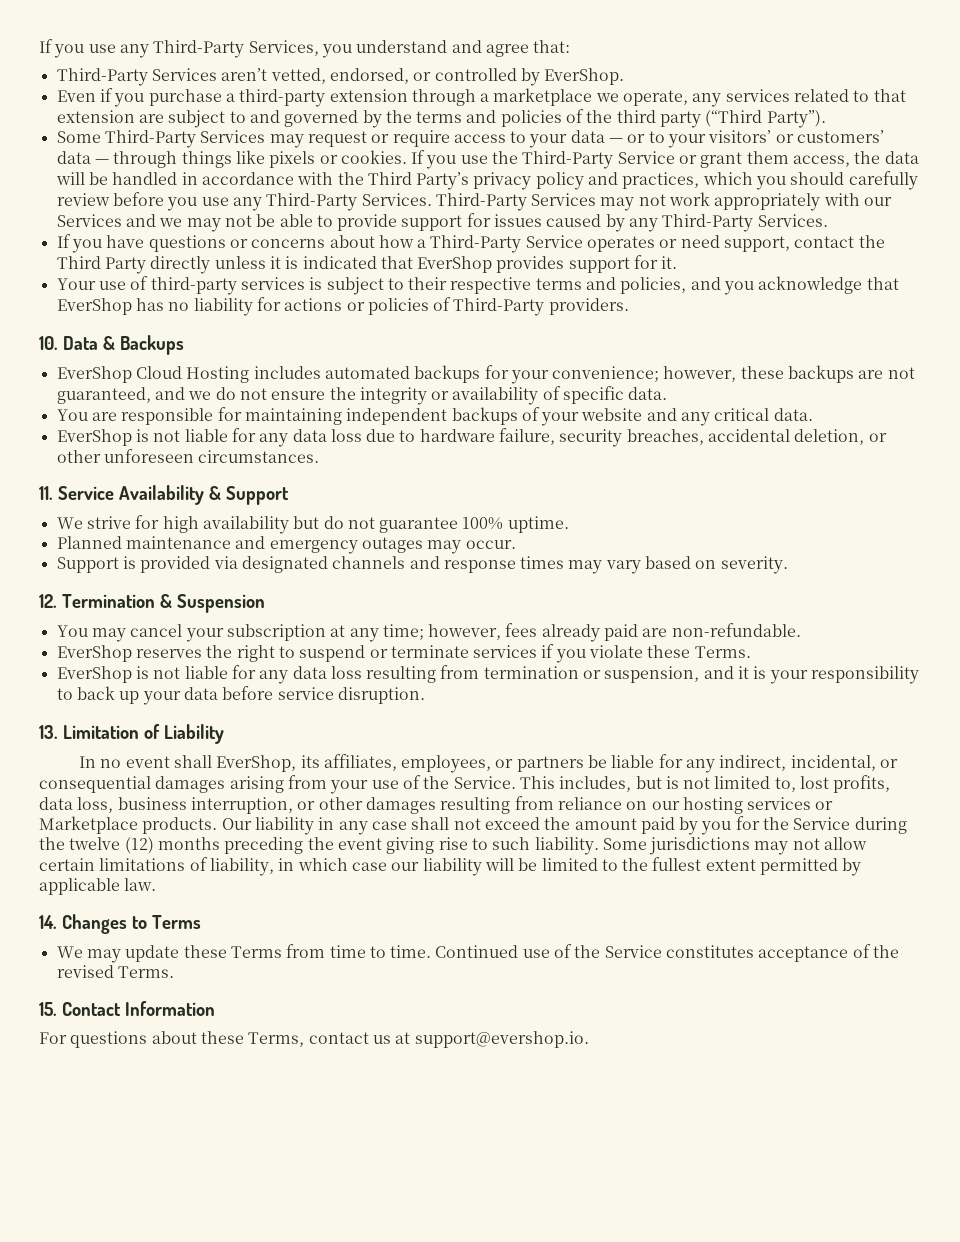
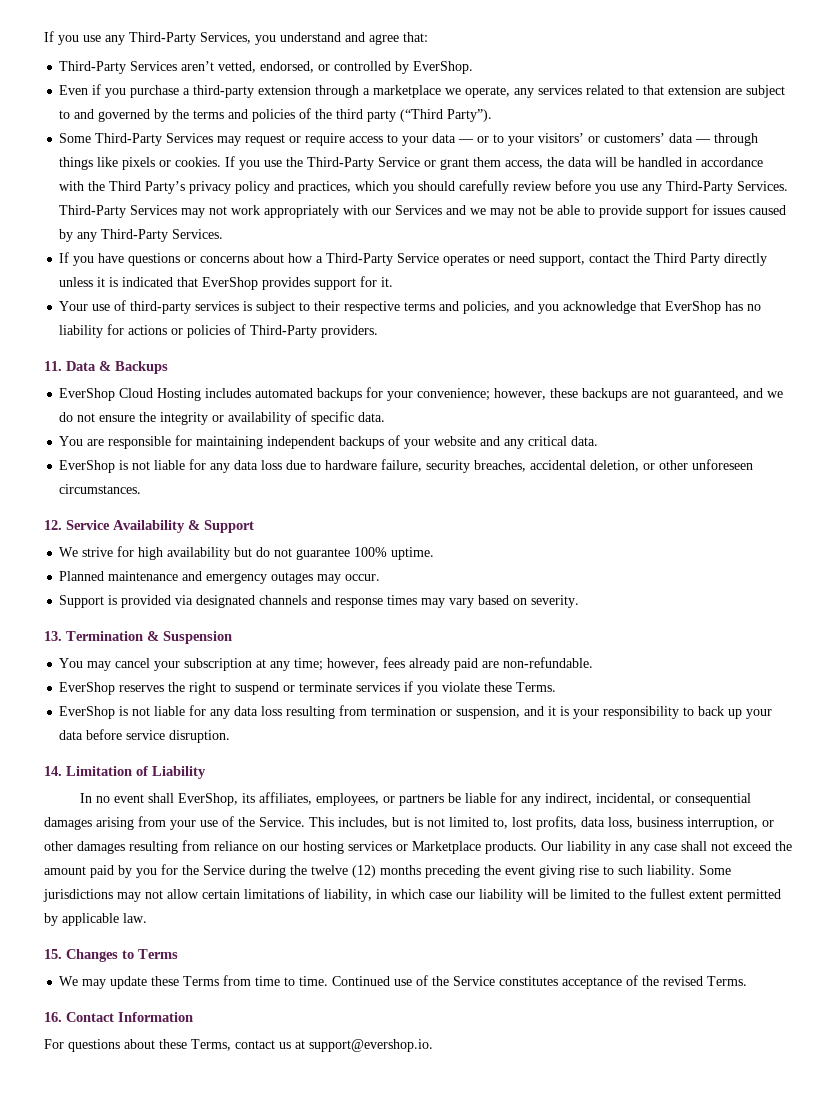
- 10. Data & Backups
+ 11. Data & Backups
- 11. Service Availability & Support
+ 12. Service Availability & Support
- 12. Termination & Suspension
+ 13. Termination & Suspension
- 13. Limitation of Liability
+ 14. Limitation of Liability
- 14. Changes to Terms
+ 15. Changes to Terms
- 15. Contact Information
+ 16. Contact Information

